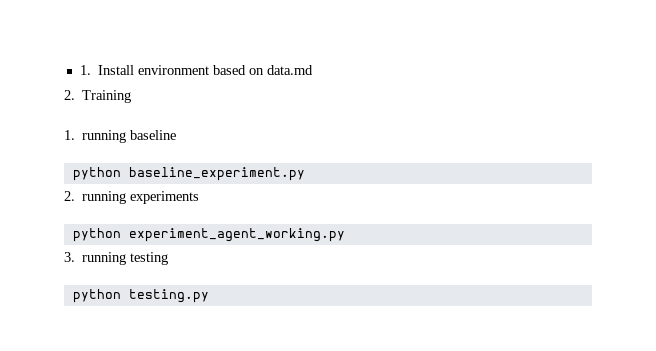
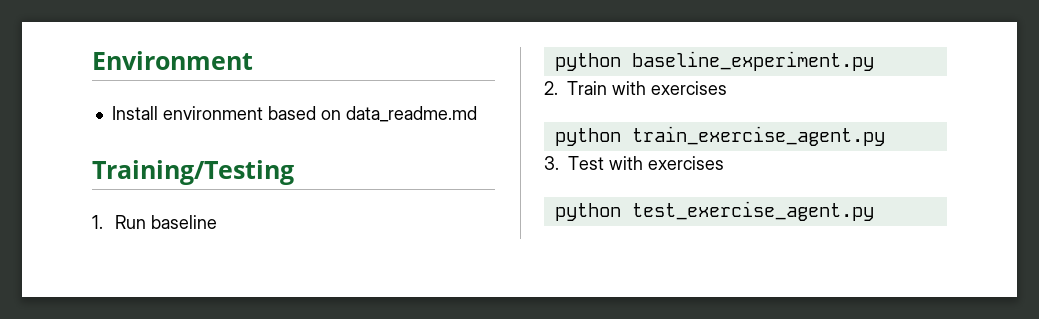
- 1. Install environment based on data.md
- 2. Training
- 1. running baseline
+ Environment
+ Install environment based on data_readme.md
+ Training/Testing
+ 1. Run baseline
- 2. running experiments
- python experiment_agent_working.py
+ 2. Train with exercises
+ python train_exercise_agent.py
- 3. running testing
- python testing.py
+ 3. Test with exercises
+ python test_exercise_agent.py

